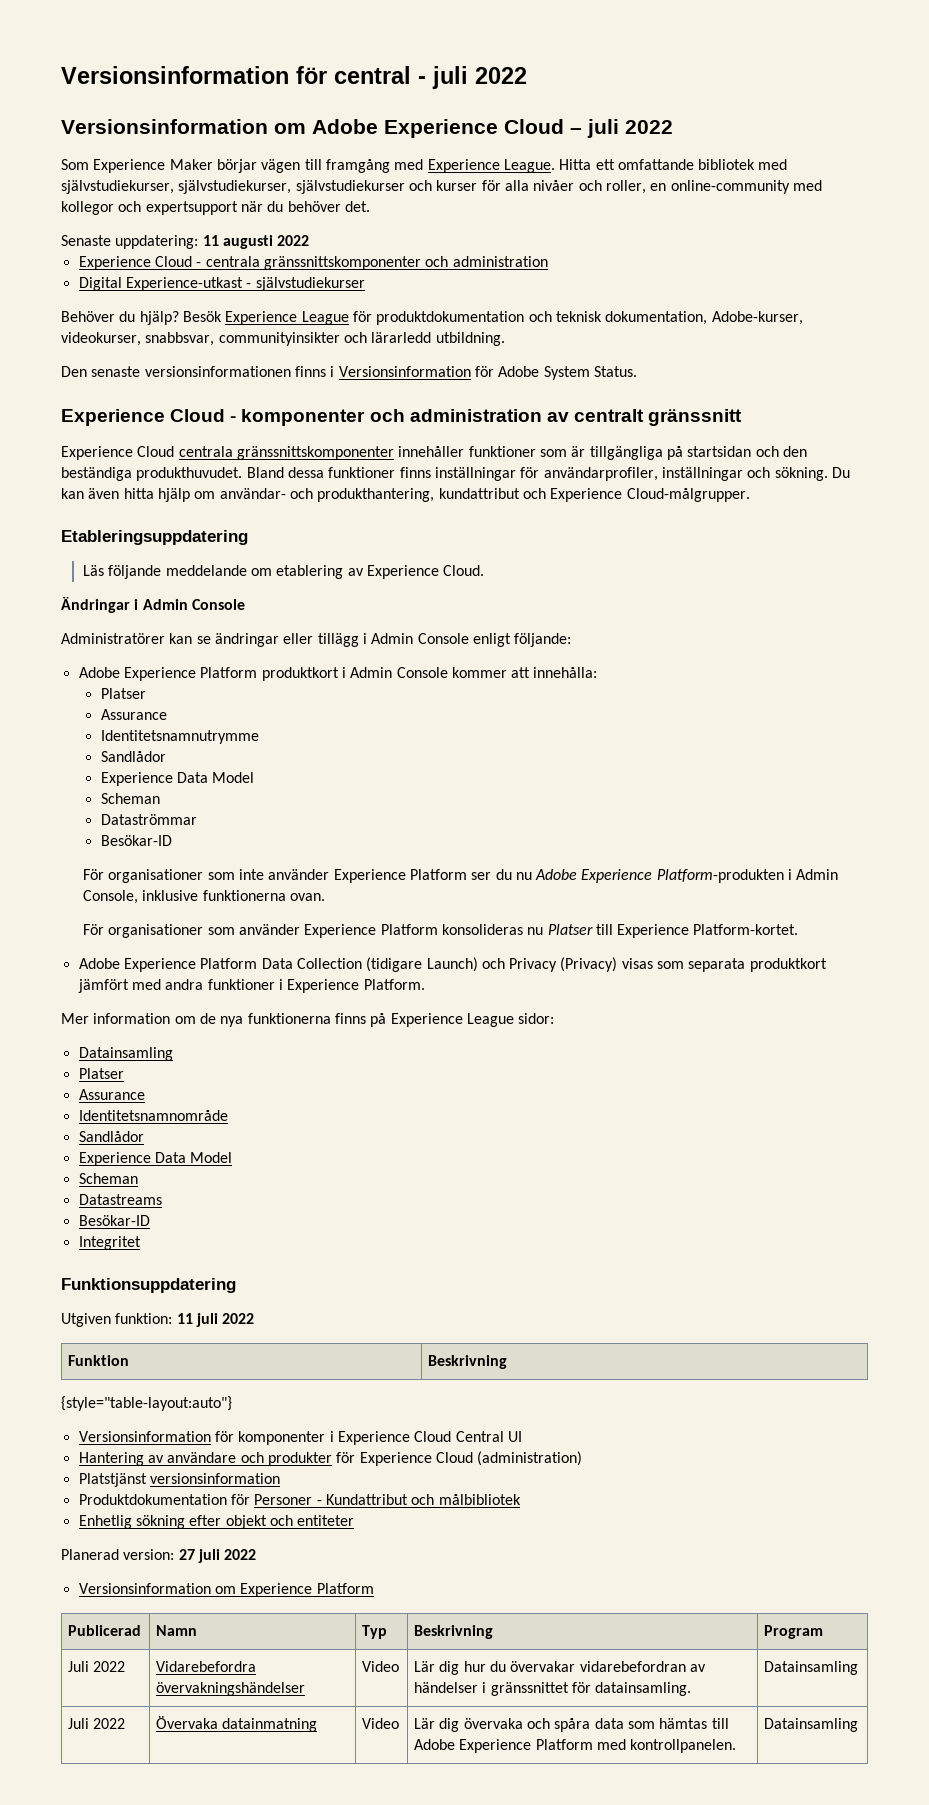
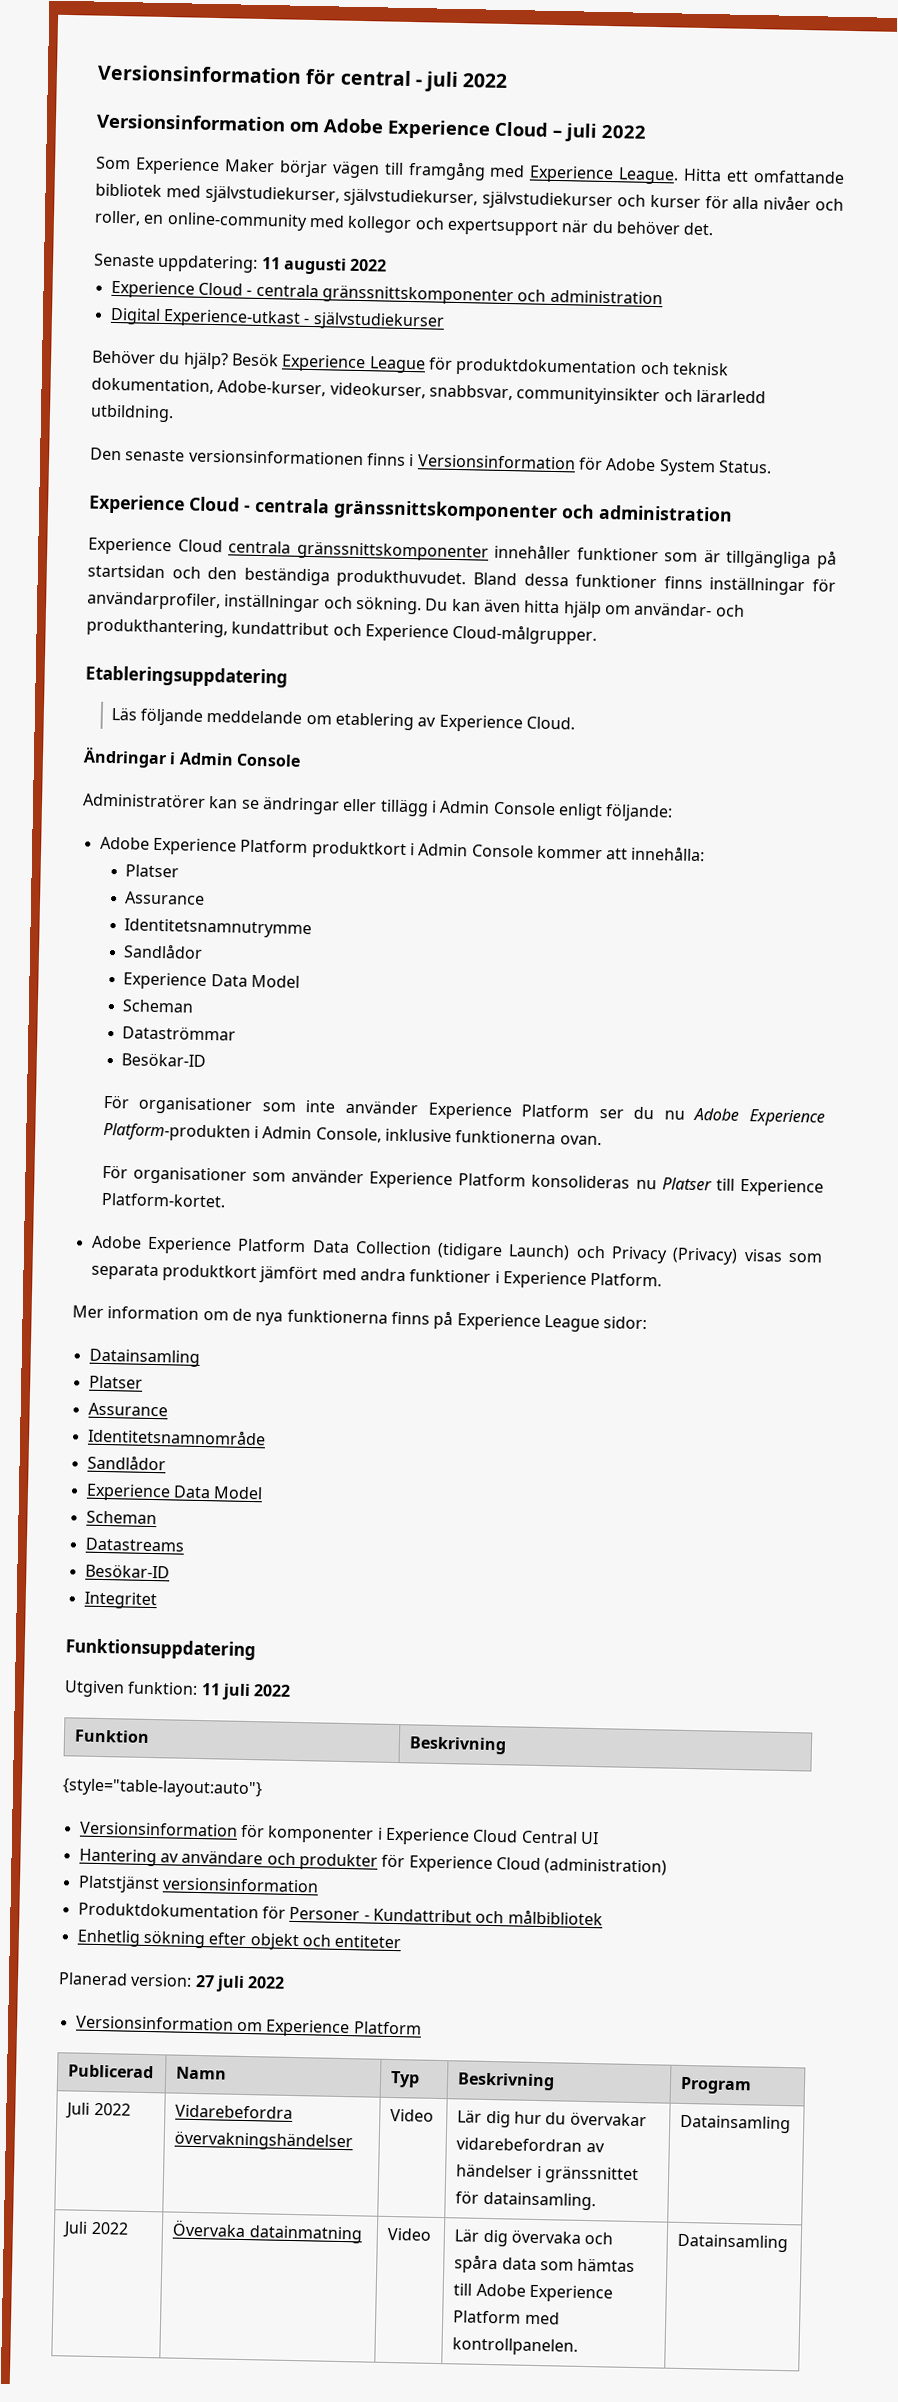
  Den senaste versionsinformationen finns i Versionsinformation för Adobe System Status.
- Experience Cloud - komponenter och administration av centralt gränssnitt
+ Experience Cloud - centrala gränssnittskomponenter och administration

